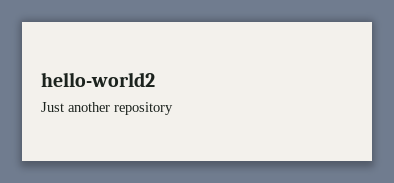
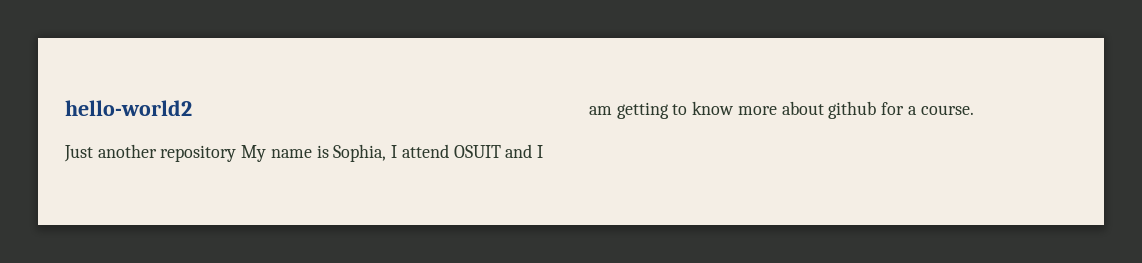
- Just another repository
+ Just another repository My name is Sophia, I attend OSUIT and I am getting to know more about github for a course.

